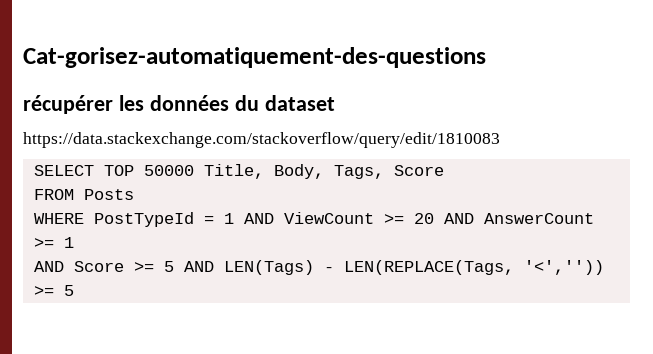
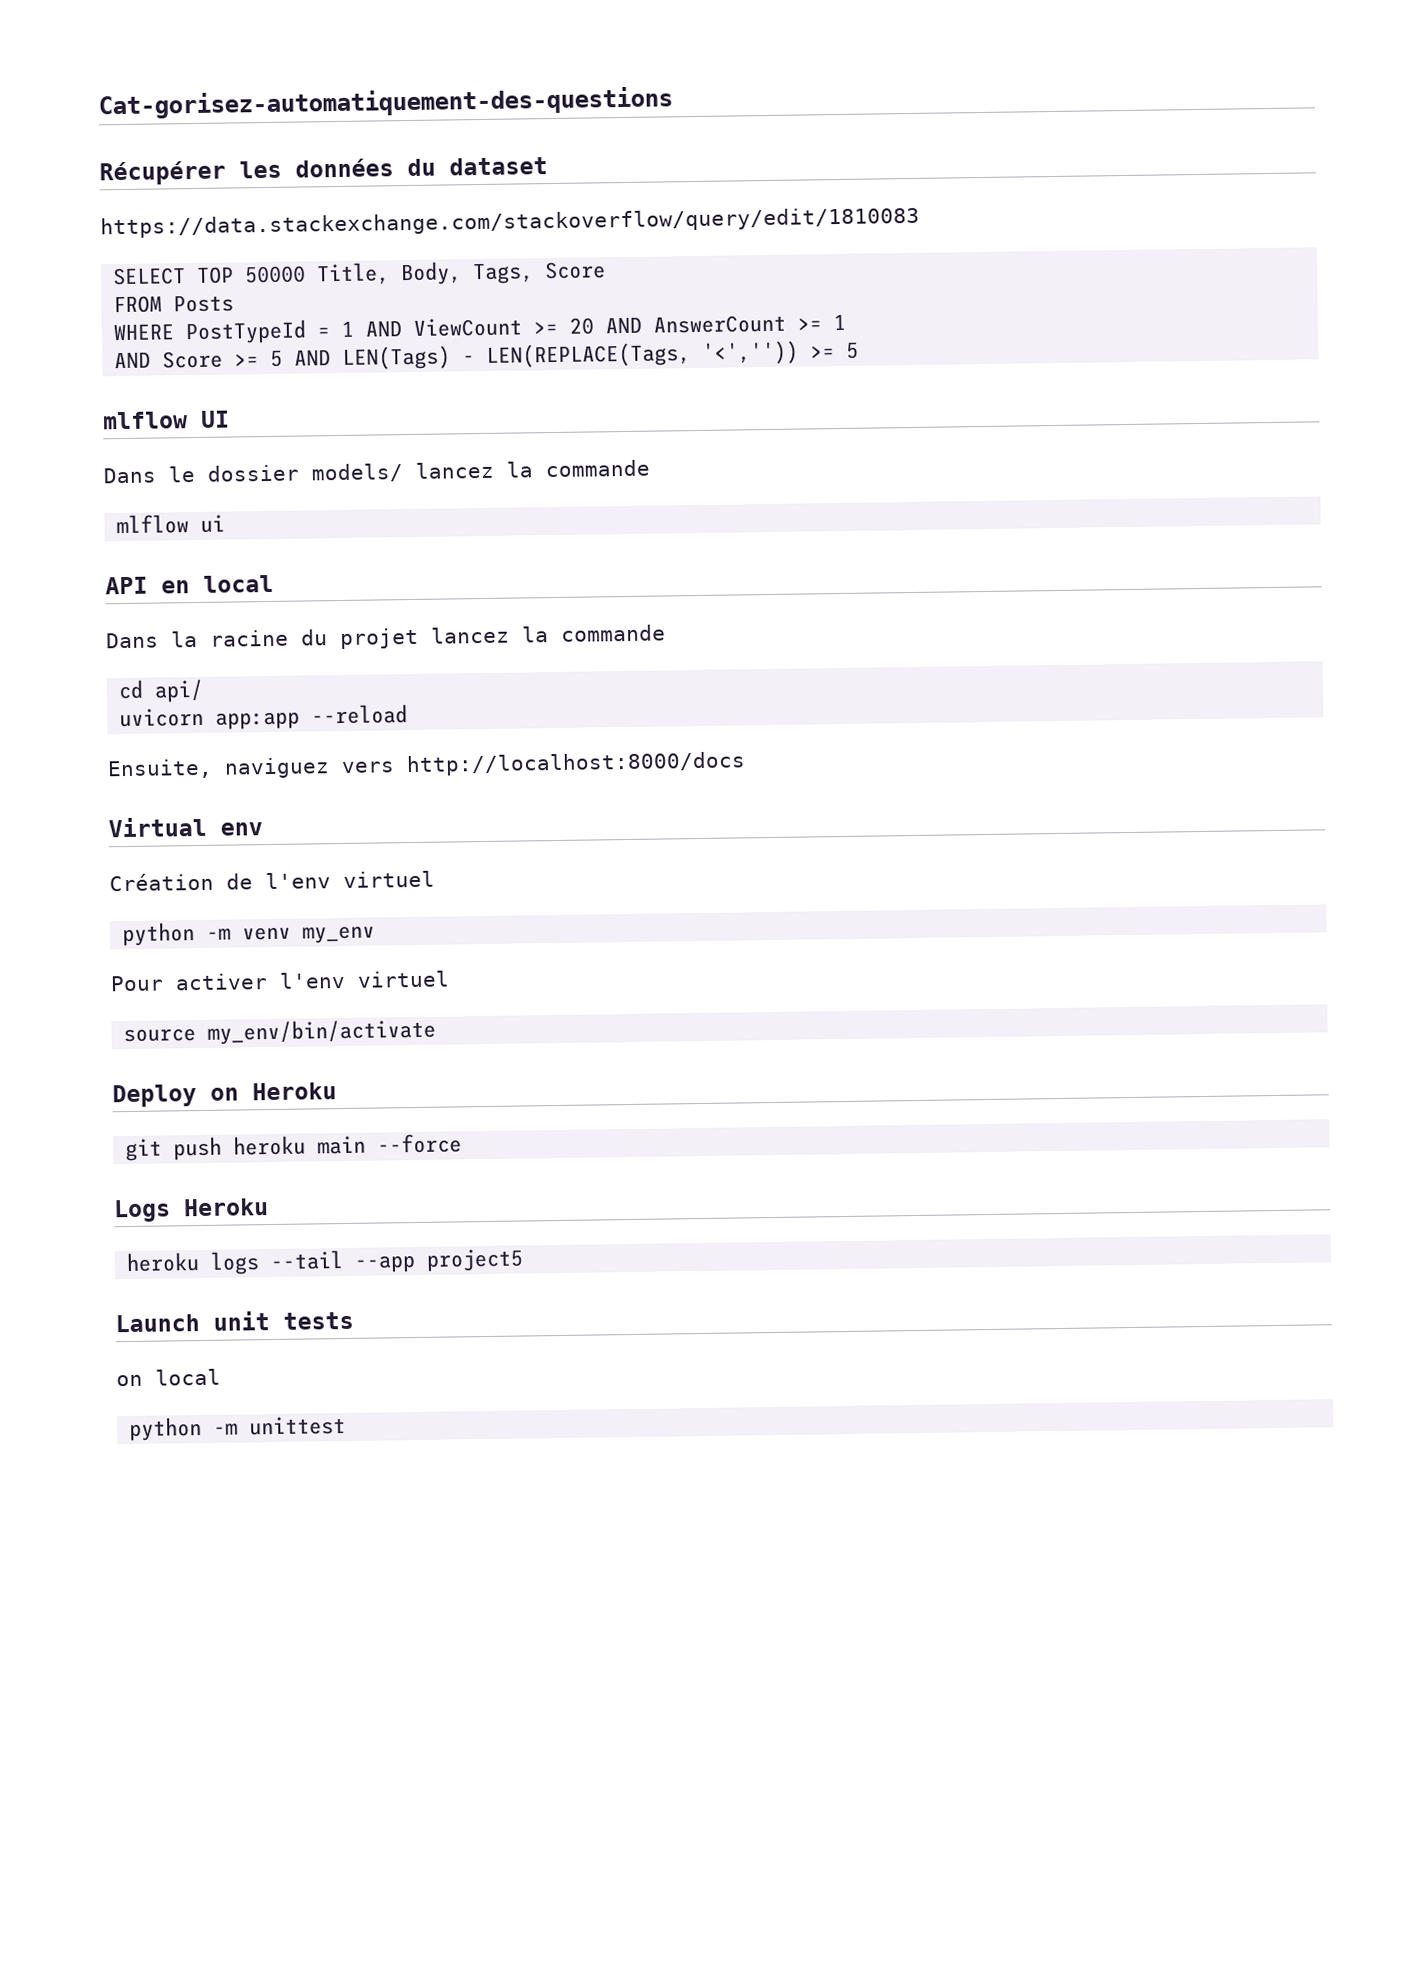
- récupérer les données du dataset
+ Récupérer les données du dataset
+ mlflow UI
+ Dans le dossier models/ lancez la commande
+ mlflow ui
+ API en local
+ Dans la racine du projet lancez la commande
+ cd api/
+ uvicorn app:app --reload
+ Ensuite, naviguez vers http://localhost:8000/docs
+ Virtual env
+ Création de l'env virtuel
+ python -m venv my_env
+ Pour activer l'env virtuel
+ source my_env/bin/activate
+ Deploy on Heroku
+ git push heroku main --force
+ Logs Heroku
+ heroku logs --tail --app project5
+ Launch unit tests
+ on local
+ python -m unittest

